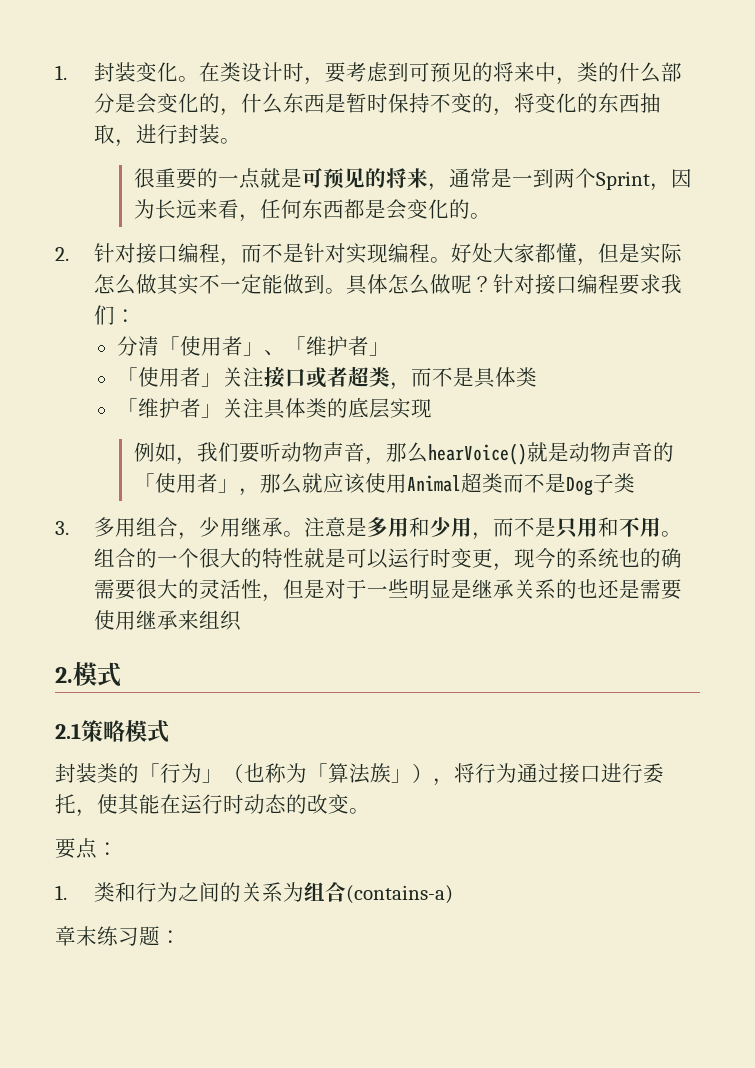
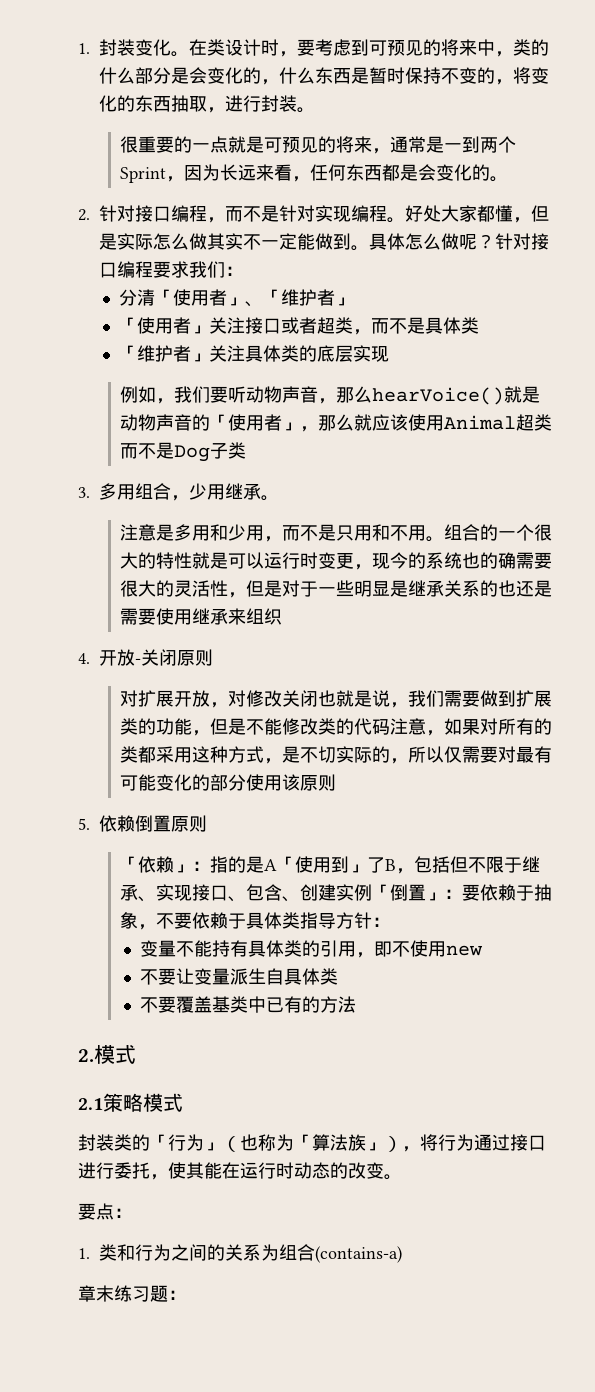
- 3.多用组合，少用继承。注意是多用和少用，而不是只用和不用。
+ 3.多用组合，少用继承。
+ 注意是多用和少用，而不是只用和不用。
+ 4.开放-关闭原则
+ 对扩展开放，对修改关闭也就是说，我们需要做到扩展类的功能，但是不能修改类的代码注意，如果对所有的类都采用这种方式，是不切实际的，所以仅需要对最有可能变化的部分使用该原则
+ 5.依赖倒置原则
+ 「依赖」：指的是A「使用到」了B，包括但不限于继承、实现接口、包含、创建实例「倒置」：要依赖于抽象，不要依赖于具体类指导方针：
+ 变量不能持有具体类的引用，即不使用new
+ 不要让变量派生自具体类
+ 不要覆盖基类中已有的方法

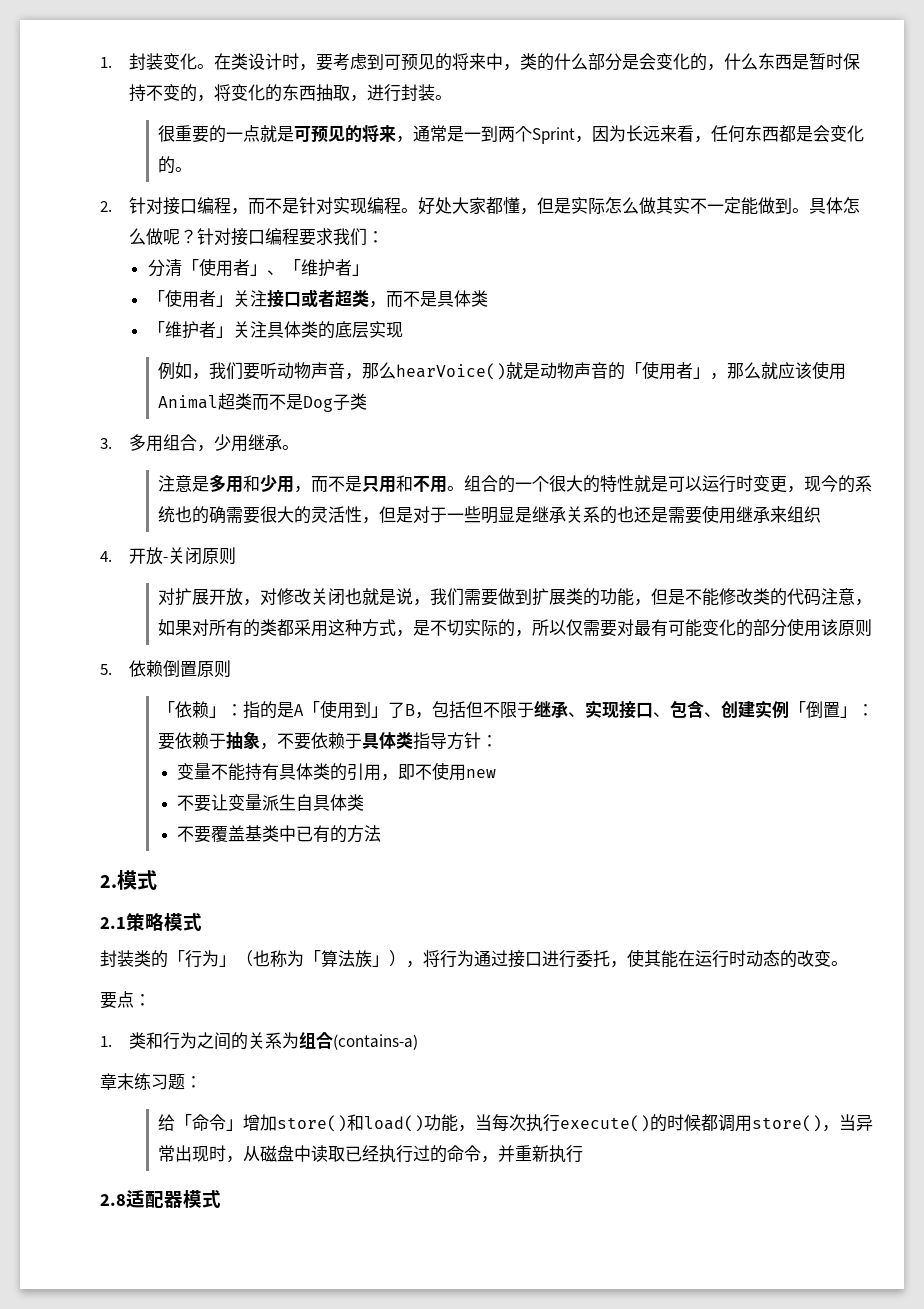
+ 给「命令」增加store()和load()功能，当每次执行execute()的时候都调用store()，当异常出现时，从磁盘中读取已经执行过的命令，并重新执行
+ 2.8适配器模式

